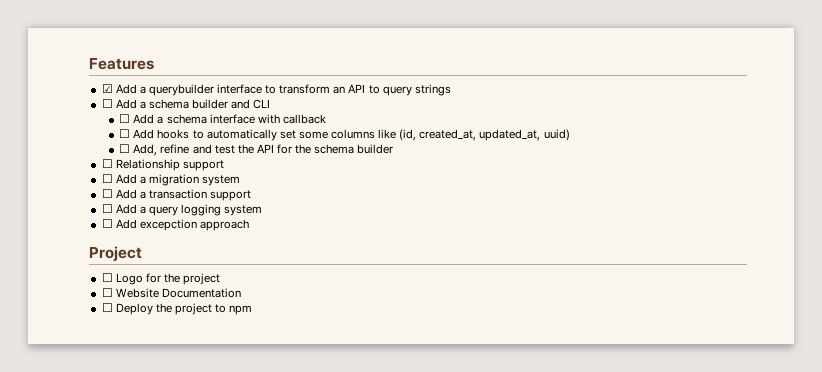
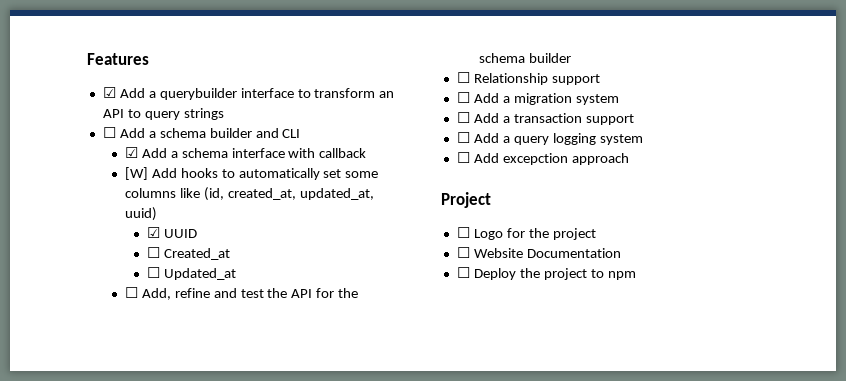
- ☐ Add a schema interface with callback
+ ☑ Add a schema interface with callback
- ☐ Add hooks to automatically set some columns like (id, created_at, updated_at, uuid)
+ [W] Add hooks to automatically set some columns like (id, created_at, updated_at, uuid)
+ ☑ UUID
+ ☐ Created_at
+ ☐ Updated_at

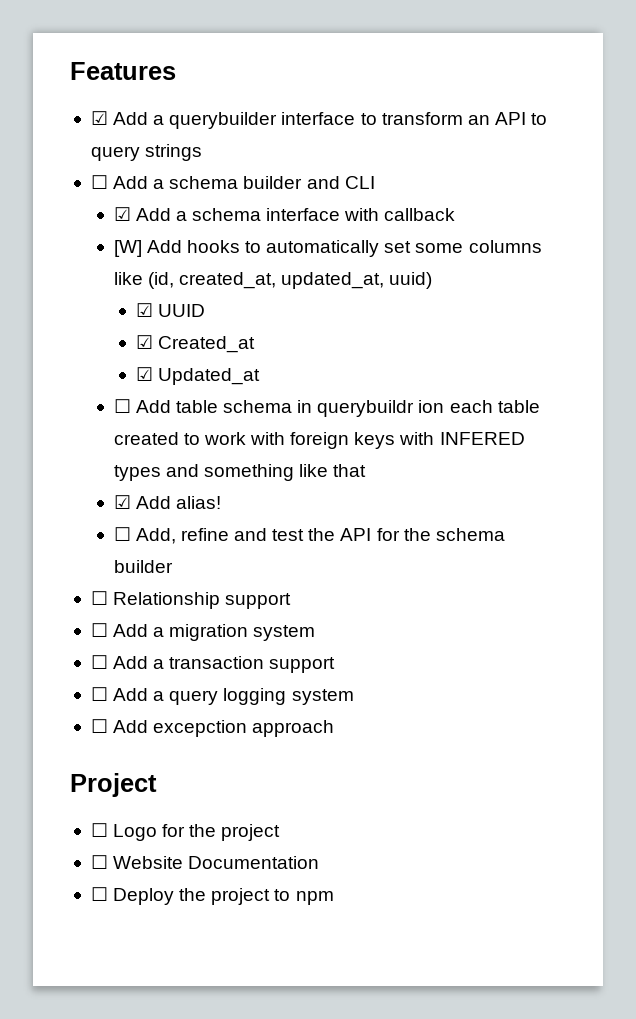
- ☐ Created_at
+ ☑ Created_at
- ☐ Updated_at
+ ☑ Updated_at
+ ☐ Add table schema in querybuildr ion each table created to work with foreign keys with INFERED types and something like that
+ ☑ Add alias!

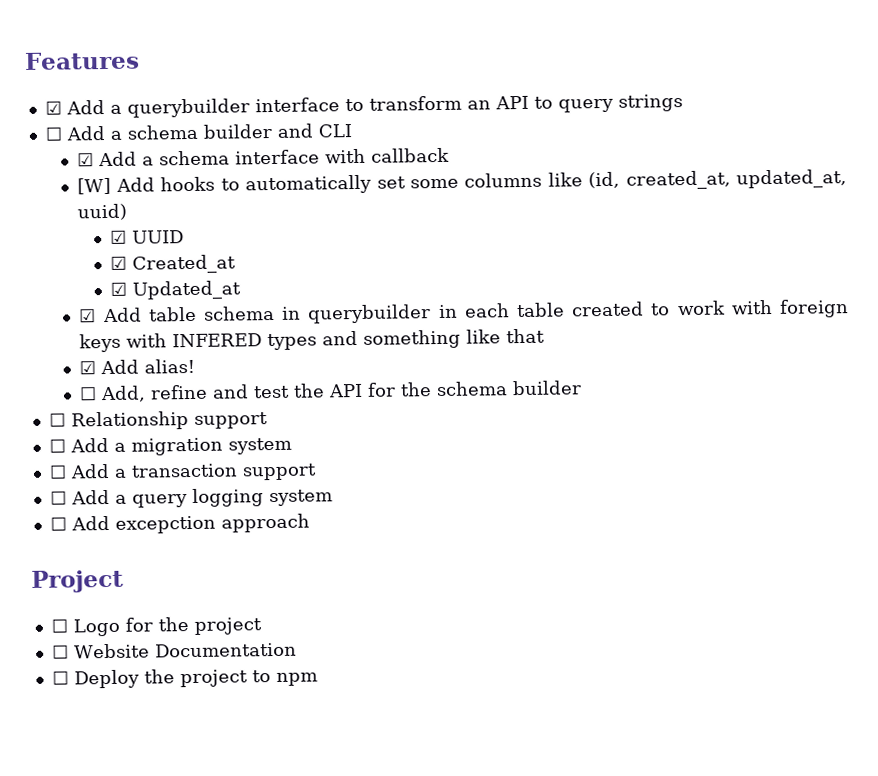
- ☐ Add table schema in querybuildr ion each table created to work with foreign keys with INFERED types and something like that
+ ☑ Add table schema in querybuilder in each table created to work with foreign keys with INFERED types and something like that

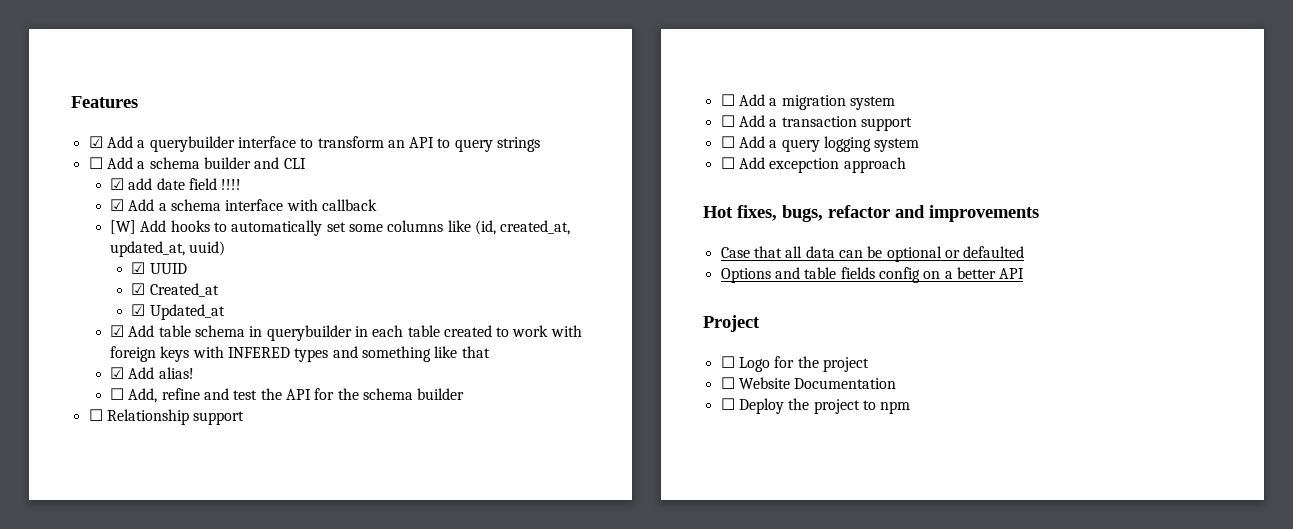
+ ☑ add date field !!!!
+ Hot fixes, bugs, refactor and improvements
+ Case that all data can be optional or defaulted
+ Options and table fields config on a better API

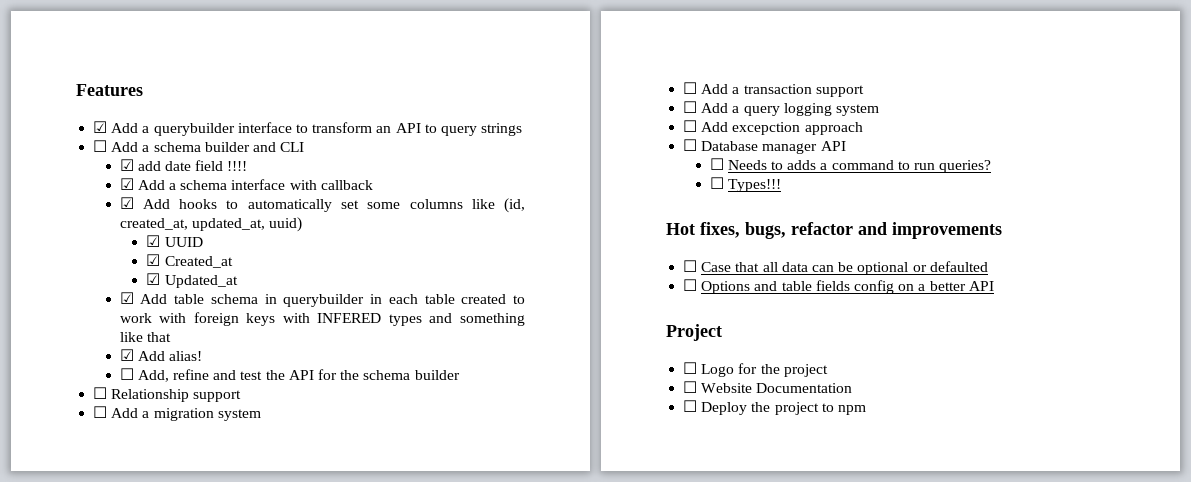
- [W] Add hooks to automatically set some columns like (id, created_at, updated_at, uuid)
+ ☑ Add hooks to automatically set some columns like (id, created_at, updated_at, uuid)
+ ☐ Database manager API
+ ☐ Needs to adds a command to run queries?
+ ☐ Types!!!
- Case that all data can be optional or defaulted
+ ☐ Case that all data can be optional or defaulted
- Options and table fields config on a better API
+ ☐ Options and table fields config on a better API

